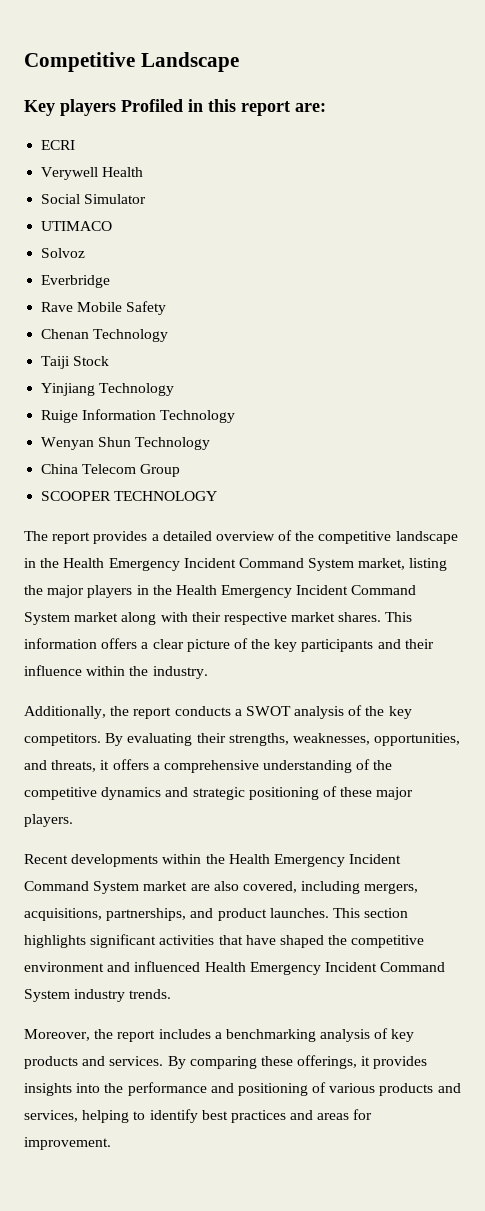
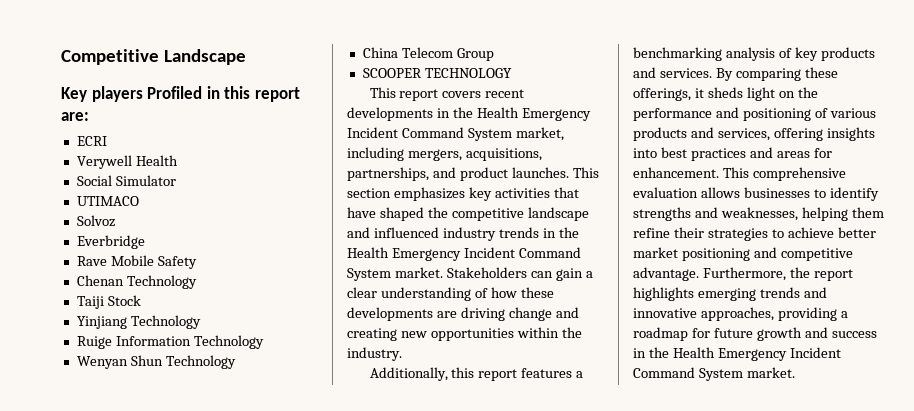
- The report provides a detailed overview of the competitive landscape in the Health Emergency Incident Command System market, listing the major players in the Health Emergency Incident Command System market along with their respective market shares. This information offers a clear picture of the key participants and their influence within the industry.
- Additionally, the report conducts a SWOT analysis of the key competitors. By evaluating their strengths, weaknesses, opportunities, and threats, it offers a comprehensive understanding of the competitive dynamics and strategic positioning of these major players.
- Recent developments within the Health Emergency Incident Command System market are also covered, including mergers, acquisitions, partnerships, and product launches.
+ This report covers recent developments in the Health Emergency Incident Command System market, including mergers, acquisitions, partnerships, and product launches.
- This section highlights significant activities that have shaped the competitive environment and influenced Health Emergency Incident Command System industry trends.
- Moreover, the report includes a benchmarking analysis of key products and services.
+ This section emphasizes key activities that have shaped the competitive landscape and influenced industry trends in the Health Emergency Incident Command System market. Stakeholders can gain a clear understanding of how these developments are driving change and creating new opportunities within the industry.
+ Additionally, this report features a benchmarking analysis of key products and services.
- By comparing these offerings, it provides insights into the performance and positioning of various products and services, helping to identify best practices and areas for improvement.
+ By comparing these offerings, it sheds light on the performance and positioning of various products and services, offering insights into best practices and areas for enhancement. This comprehensive evaluation allows businesses to identify strengths and weaknesses, helping them refine their strategies to achieve better market positioning and competitive advantage. Furthermore, the report highlights emerging trends and innovative approaches, providing a roadmap for future growth and success in the Health Emergency Incident Command System market.

